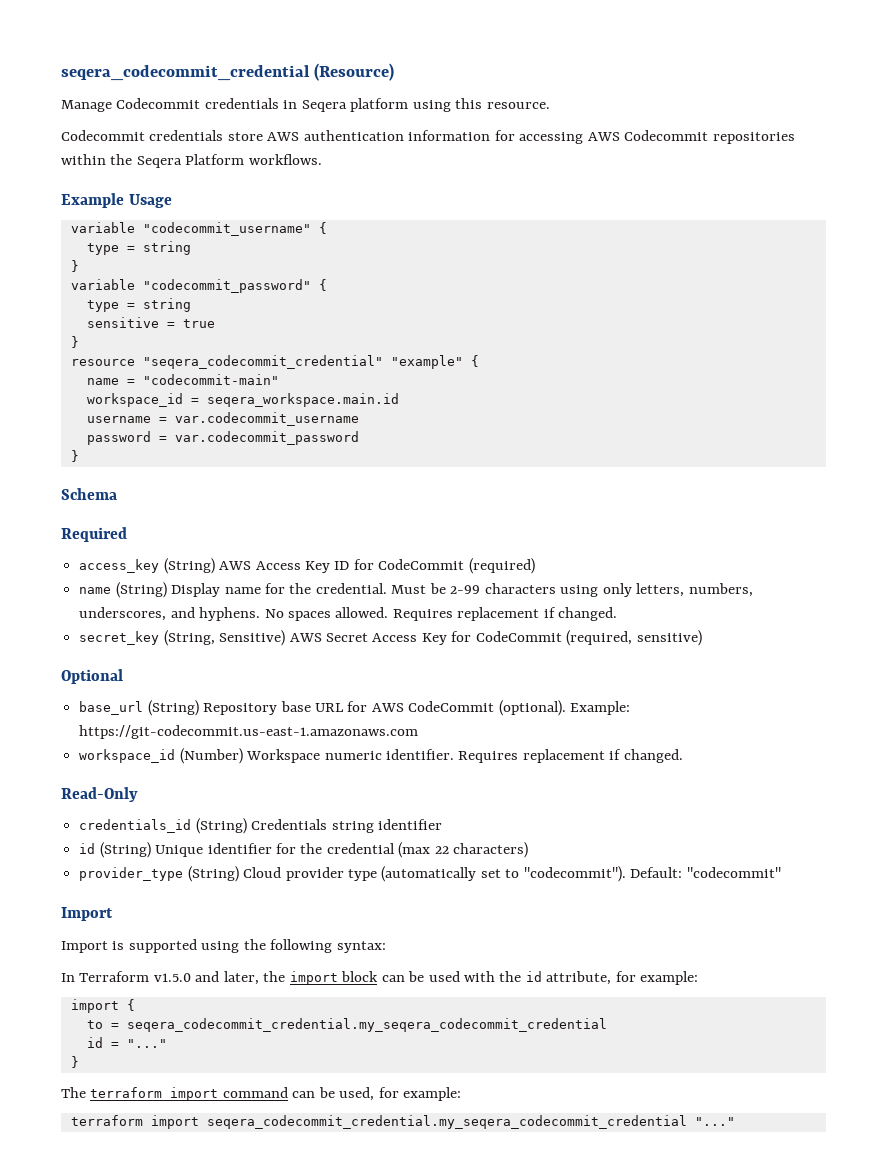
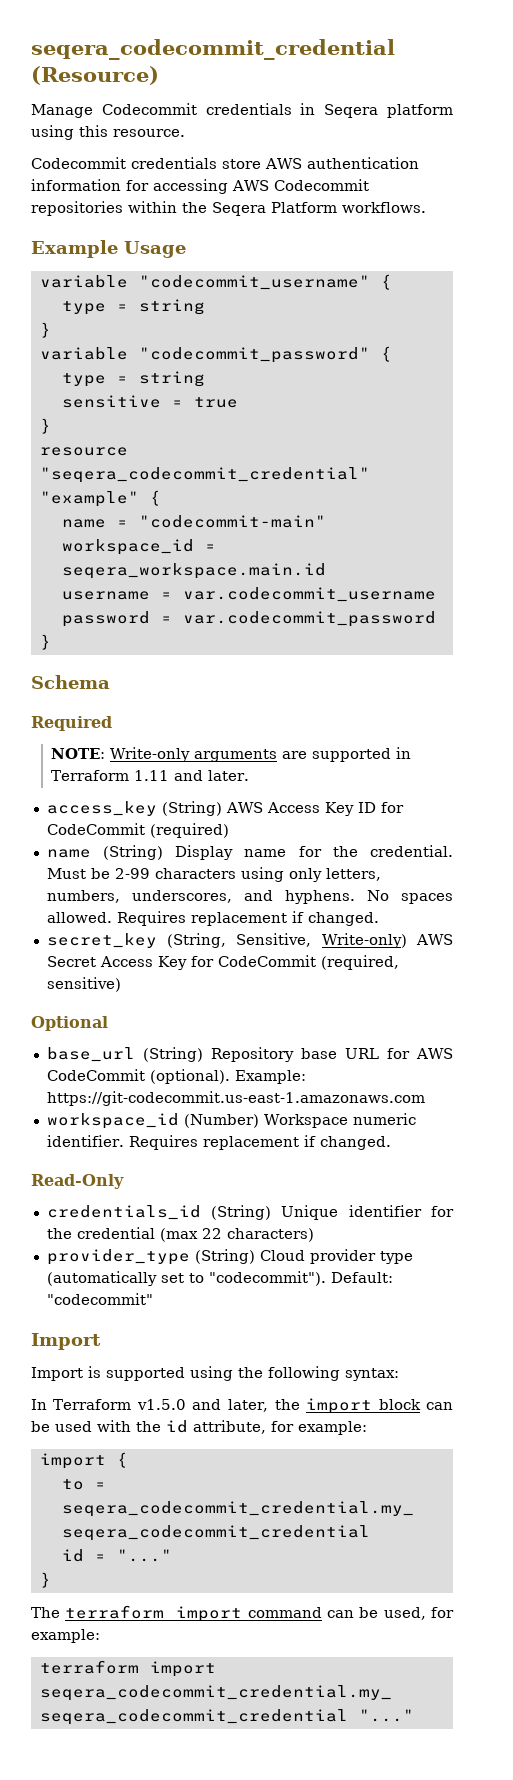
+ NOTE: Write-only arguments are supported in Terraform 1.11 and later.
- secret_key (String, Sensitive) AWS Secret Access Key for CodeCommit (required, sensitive)
+ secret_key (String, Sensitive, Write-only) AWS Secret Access Key for CodeCommit (required, sensitive)
- credentials_id (String) Credentials string identifier
- id (String) Unique identifier for the credential (max 22 characters)
+ credentials_id (String) Unique identifier for the credential (max 22 characters)

